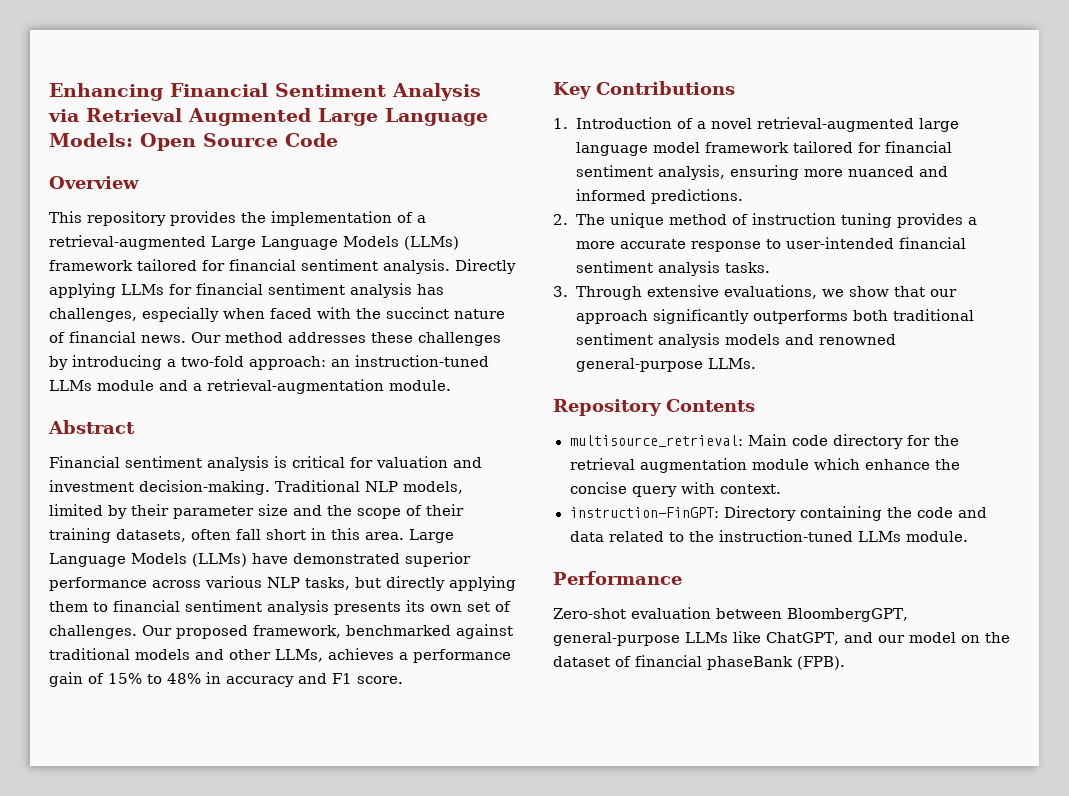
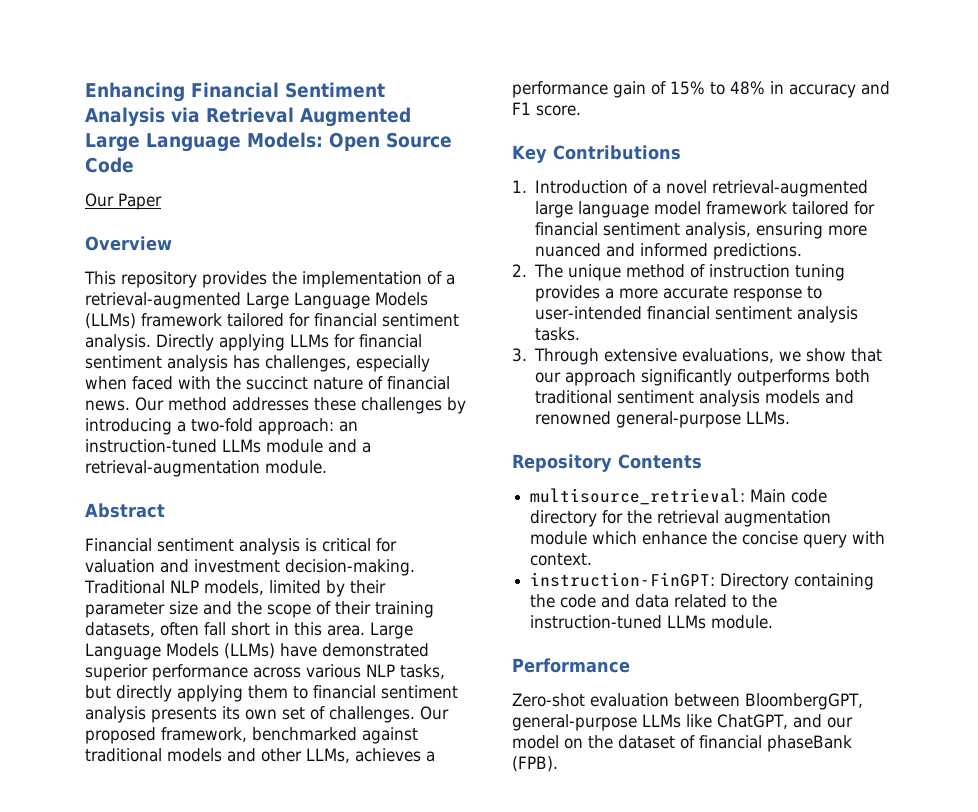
+ Our Paper

